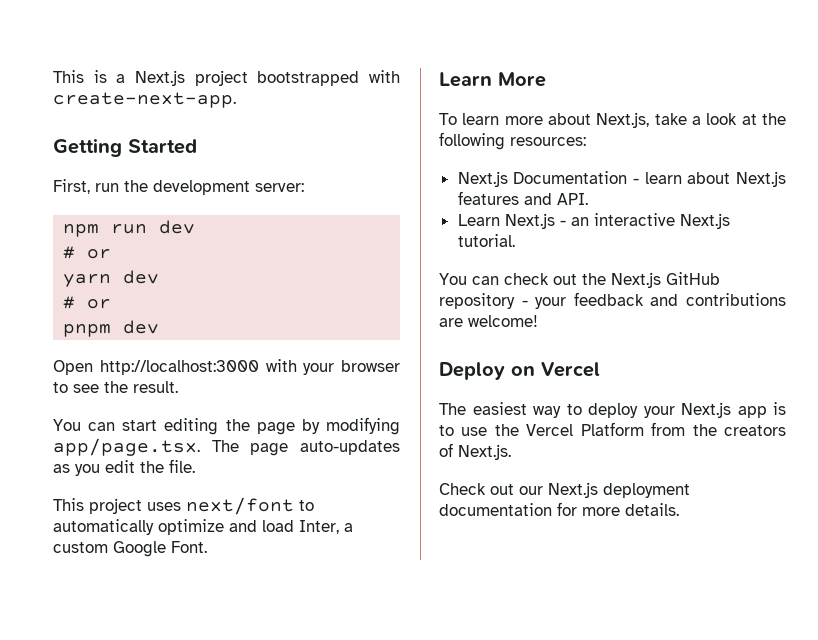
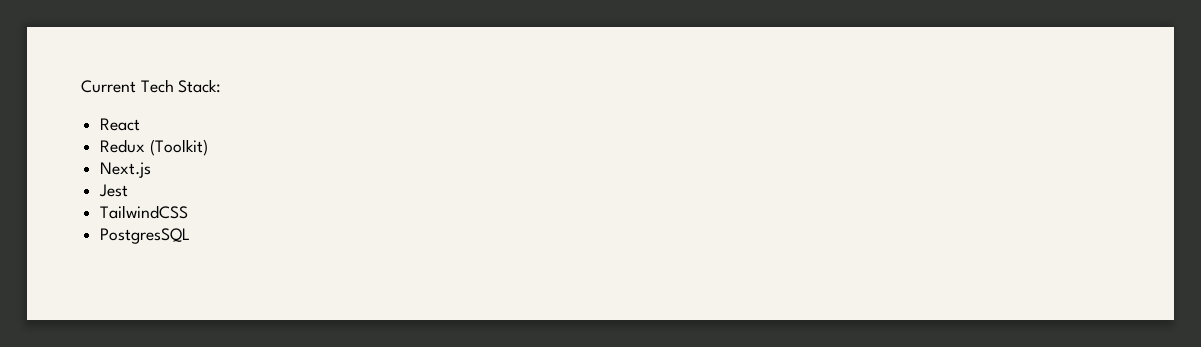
- This is a Next.js project bootstrapped with create-next-app.
- Getting Started
- First, run the development server:
- npm run dev
- # or
- yarn dev
- # or
- pnpm dev
- Open http://localhost:3000 with your browser to see the result.
- You can start editing the page by modifying app/page.tsx. The page auto-updates as you edit the file.
- This project uses next/font to automatically optimize and load Inter, a custom Google Font.
- Learn More
- To learn more about Next.js, take a look at the following resources:
- Next.js Documentation - learn about Next.js features and API.
- Learn Next.js - an interactive Next.js tutorial.
- You can check out the Next.js GitHub repository - your feedback and contributions are welcome!
- Deploy on Vercel
- The easiest way to deploy your Next.js app is to use the Vercel Platform from the creators of Next.js.
- Check out our Next.js deployment documentation for more details.
+ Current Tech Stack:
+ React
+ Redux (Toolkit)
+ Next.js
+ Jest
+ TailwindCSS
+ PostgresSQL

